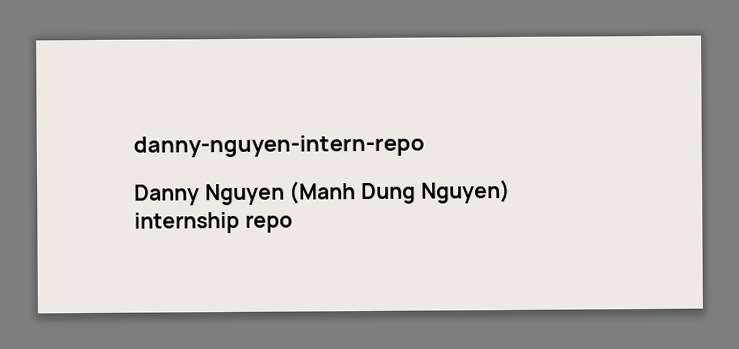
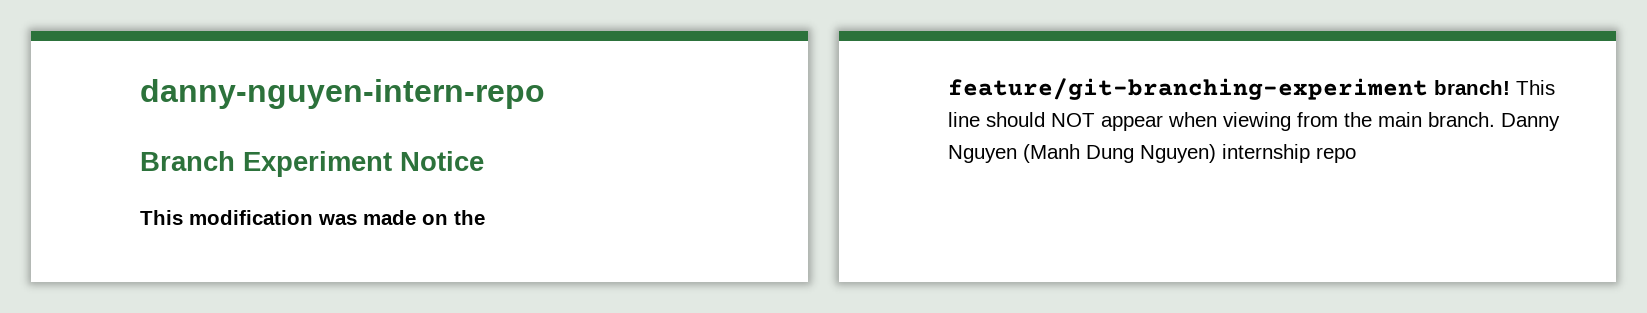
+ Branch Experiment Notice
+ This modification was made on the feature/git-branching-experiment branch! This line should NOT appear when viewing from the main branch.

